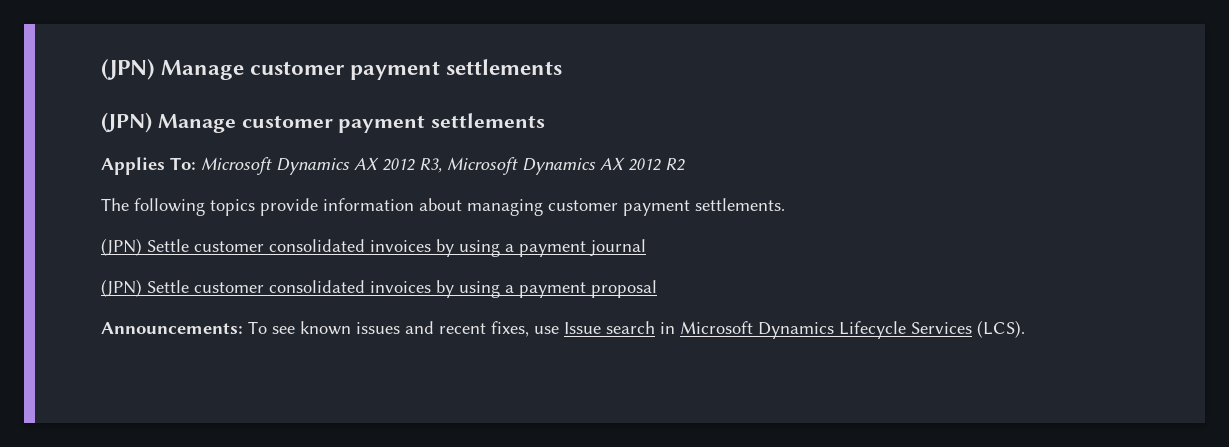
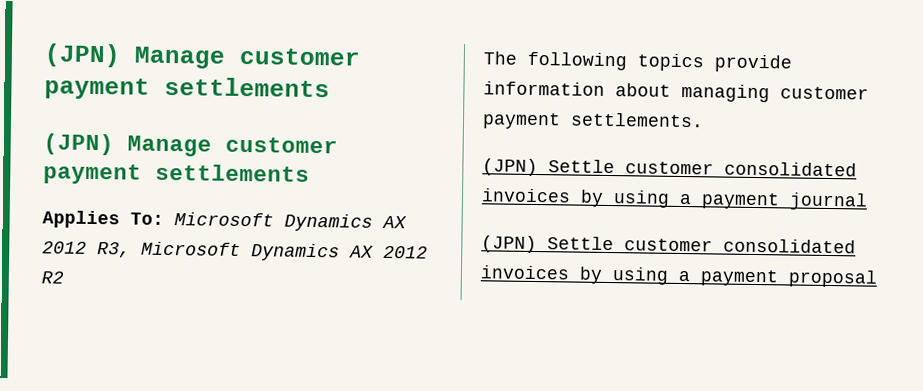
- Announcements: To see known issues and recent fixes, use Issue search in Microsoft Dynamics Lifecycle Services (LCS).

